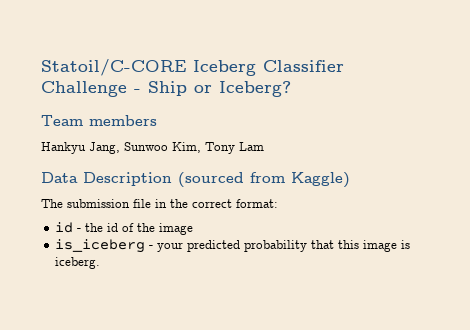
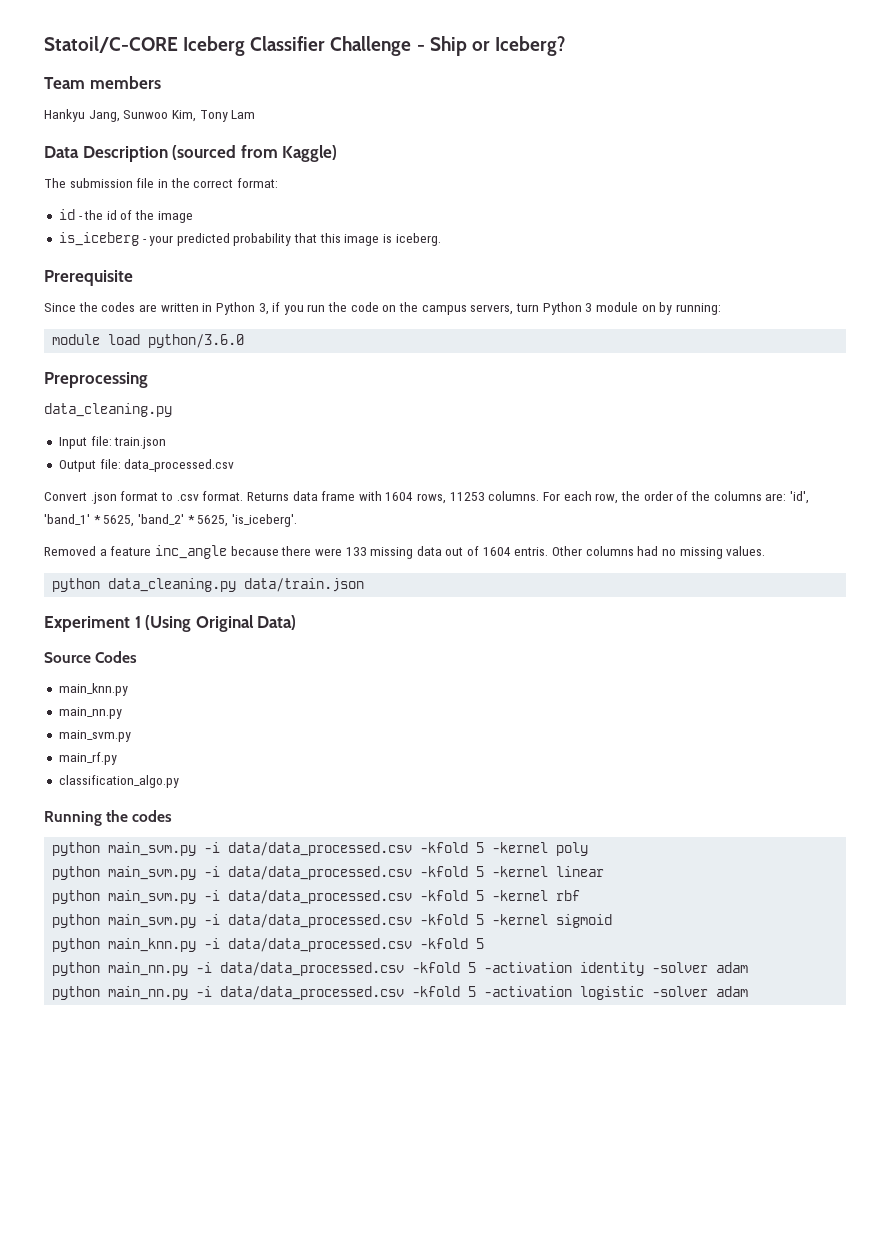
+ Prerequisite
+ Since the codes are written in Python 3, if you run the code on the campus servers, turn Python 3 module on by running:
+ module load python/3.6.0
+ Preprocessing
+ data_cleaning.py
+ Input file: train.json
+ Output file: data_processed.csv
+ Convert .json format to .csv format. Returns data frame with 1604 rows, 11253 columns. For each row, the order of the columns are: 'id', 'band_1' * 5625, 'band_2' * 5625, 'is_iceberg'.
+ Removed a feature inc_angle because there were 133 missing data out of 1604 entris. Other columns had no missing values.
+ python data_cleaning.py data/train.json
+ Experiment 1 (Using Original Data)
+ Source Codes
+ main_knn.py
+ main_nn.py
+ main_svm.py
+ main_rf.py
+ classification_algo.py
+ Running the codes
+ python main_svm.py -i data/data_processed.csv -kfold 5 -kernel poly
+ python main_svm.py -i data/data_processed.csv -kfold 5 -kernel linear
+ python main_svm.py -i data/data_processed.csv -kfold 5 -kernel rbf
+ python main_svm.py -i data/data_processed.csv -kfold 5 -kernel sigmoid
+ python main_knn.py -i data/data_processed.csv -kfold 5
+ python main_nn.py -i data/data_processed.csv -kfold 5 -activation identity -solver adam
+ python main_nn.py -i data/data_processed.csv -kfold 5 -activation logistic -solver adam

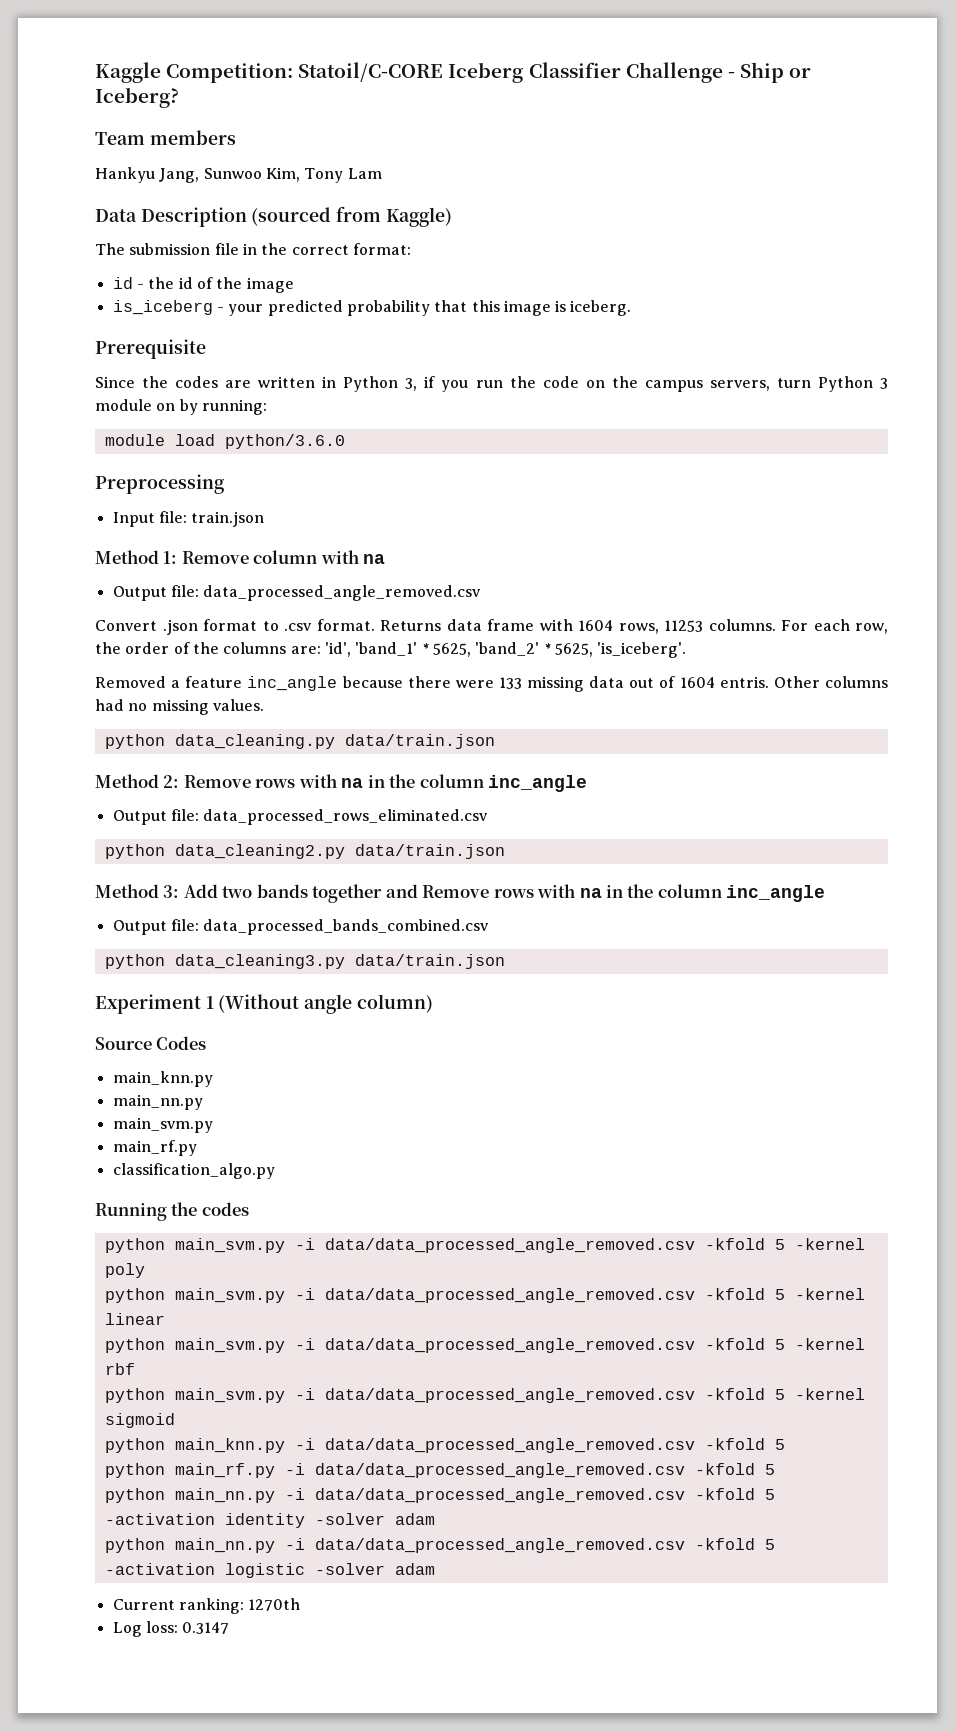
- Statoil/C-CORE Iceberg Classifier Challenge - Ship or Iceberg?
+ Kaggle Competition: Statoil/C-CORE Iceberg Classifier Challenge - Ship or Iceberg?
  Preprocessing
- data_cleaning.py
- Output file: data_processed.csv
+ Method 1: Remove column with na
+ Output file: data_processed_angle_removed.csv
+ Method 2: Remove rows with na in the column inc_angle
+ Output file: data_processed_rows_eliminated.csv
+ python data_cleaning2.py data/train.json
+ Method 3: Add two bands together and Remove rows with na in the column inc_angle
+ Output file: data_processed_bands_combined.csv
+ python data_cleaning3.py data/train.json
- Experiment 1 (Using Original Data)
+ Experiment 1 (Without angle column)
- python main_svm.py -i data/data_processed.csv -kfold 5 -kernel poly
+ python main_svm.py -i data/data_processed_angle_removed.csv -kfold 5 -kernel poly
- python main_svm.py -i data/data_processed.csv -kfold 5 -kernel linear
+ python main_svm.py -i data/data_processed_angle_removed.csv -kfold 5 -kernel linear
- python main_svm.py -i data/data_processed.csv -kfold 5 -kernel rbf
+ python main_svm.py -i data/data_processed_angle_removed.csv -kfold 5 -kernel rbf
- python main_svm.py -i data/data_processed.csv -kfold 5 -kernel sigmoid
+ python main_svm.py -i data/data_processed_angle_removed.csv -kfold 5 -kernel sigmoid
- python main_knn.py -i data/data_processed.csv -kfold 5
+ python main_knn.py -i data/data_processed_angle_removed.csv -kfold 5
+ python main_rf.py -i data/data_processed_angle_removed.csv -kfold 5
- python main_nn.py -i data/data_processed.csv -kfold 5 -activation identity -solver adam
+ python main_nn.py -i data/data_processed_angle_removed.csv -kfold 5 -activation identity -solver adam
- python main_nn.py -i data/data_processed.csv -kfold 5 -activation logistic -solver adam
+ python main_nn.py -i data/data_processed_angle_removed.csv -kfold 5 -activation logistic -solver adam
+ Current ranking: 1270th
+ Log loss: 0.3147

